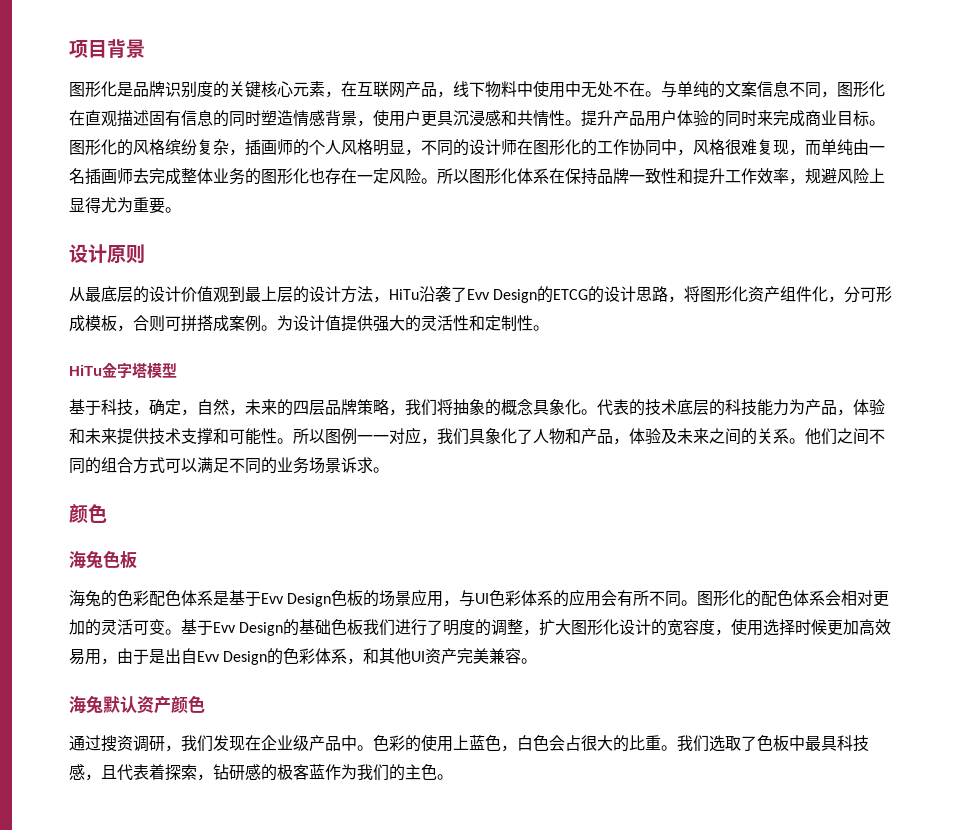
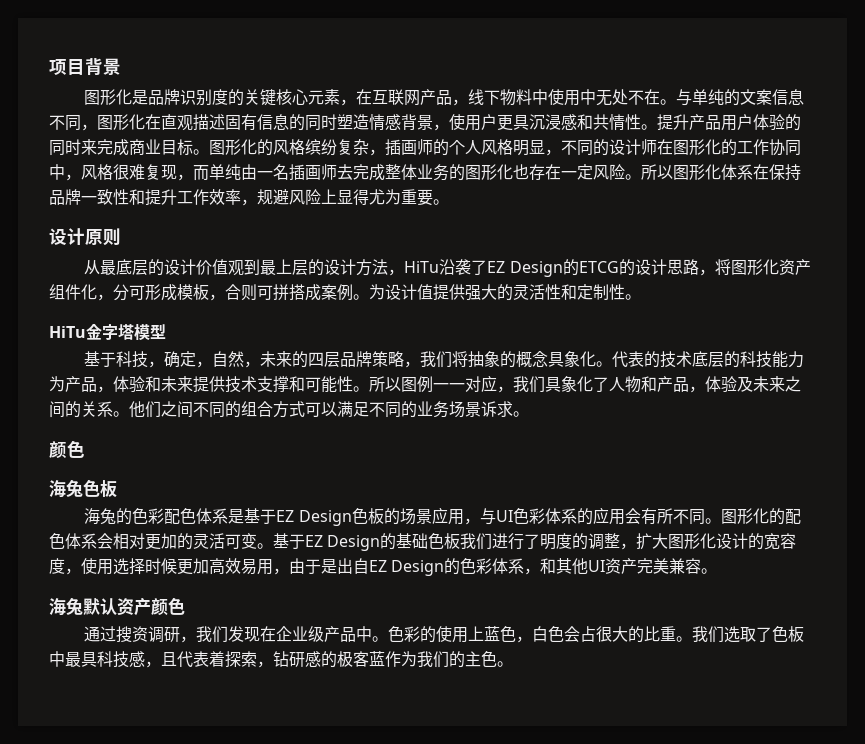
- 从最底层的设计价值观到最上层的设计方法，HiTu沿袭了Evv Design的ETCG的设计思路，将图形化资产组件化，分可形成模板，合则可拼搭成案例。
+ 从最底层的设计价值观到最上层的设计方法，HiTu沿袭了EZ Design的ETCG的设计思路，将图形化资产组件化，分可形成模板，合则可拼搭成案例。
- 海兔的色彩配色体系是基于Evv Design色板的场景应用，与UI色彩体系的应用会有所不同。
+ 海兔的色彩配色体系是基于EZ Design色板的场景应用，与UI色彩体系的应用会有所不同。
- 基于Evv Design的基础色板我们进行了明度的调整，扩大图形化设计的宽容度，使用选择时候更加高效易用，由于是出自Evv Design的色彩体系，和其他UI资产完美兼容。
+ 基于EZ Design的基础色板我们进行了明度的调整，扩大图形化设计的宽容度，使用选择时候更加高效易用，由于是出自EZ Design的色彩体系，和其他UI资产完美兼容。

